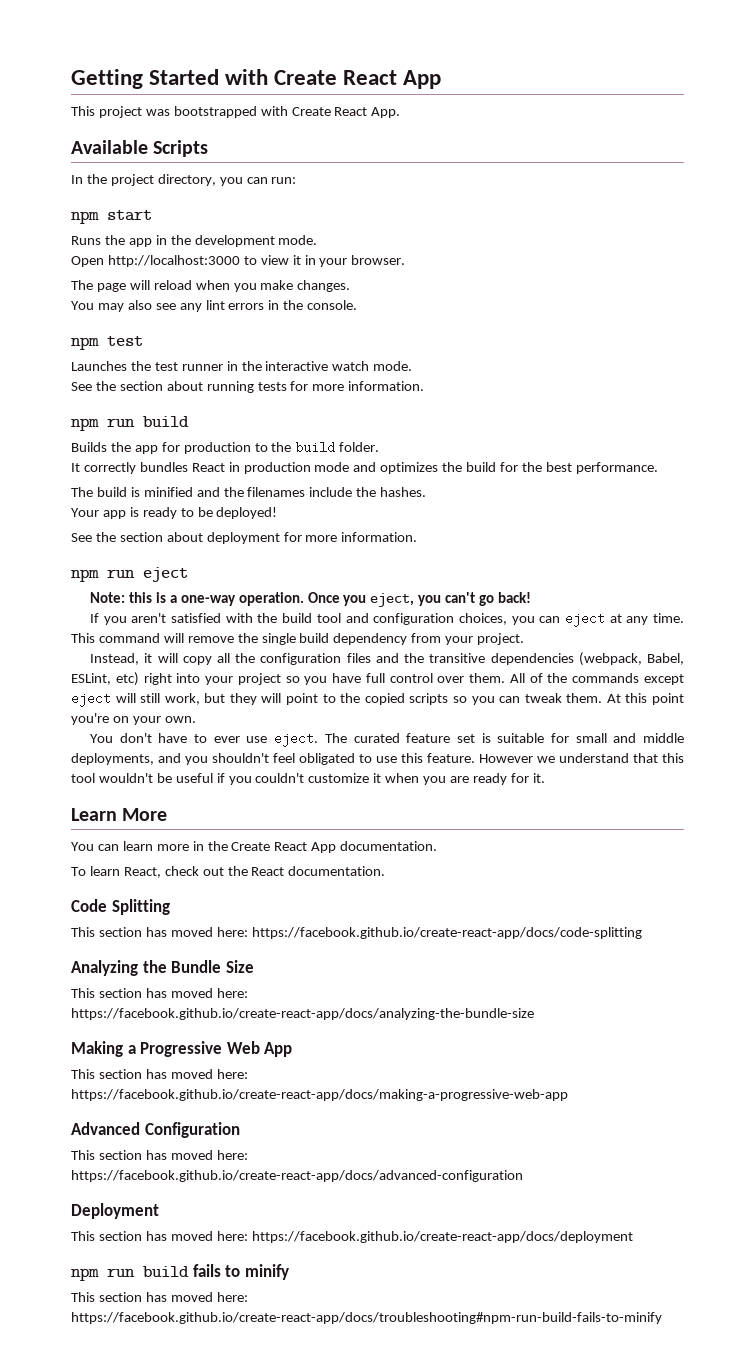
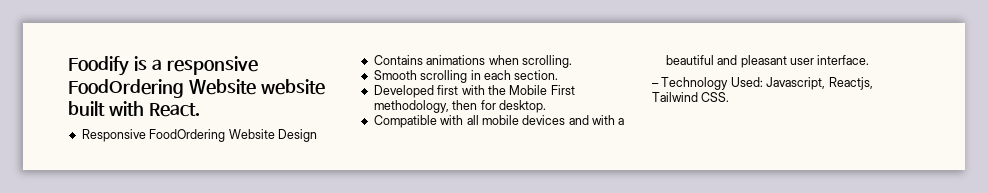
- Getting Started with Create React App
- This project was bootstrapped with Create React App.
- Available Scripts
- In the project directory, you can run:
- npm start
- Runs the app in the development mode.
- Open http://localhost:3000 to view it in your browser.
- The page will reload when you make changes.
- You may also see any lint errors in the console.
- npm test
- Launches the test runner in the interactive watch mode.
- See the section about running tests for more information.
- npm run build
- Builds the app for production to the build folder.
- It correctly bundles React in production mode and optimizes the build for the best performance.
- The build is minified and the filenames include the hashes.
- Your app is ready to be deployed!
- See the section about deployment for more information.
- npm run eject
- Note: this is a one-way operation. Once you eject, you can't go back!
- If you aren't satisfied with the build tool and configuration choices, you can eject at any time. This command will remove the single build dependency from your project.
- Instead, it will copy all the configuration files and the transitive dependencies (webpack, Babel, ESLint, etc) right into your project so you have full control over them. All of the commands except eject will still work, but they will point to the copied scripts so you can tweak them. At this point you're on your own.
- You don't have to ever use eject. The curated feature set is suitable for small and middle deployments, and you shouldn't feel obligated to use this feature. However we understand that this tool wouldn't be useful if you couldn't customize it when you are ready for it.
- Learn More
- You can learn more in the Create React App documentation.
- To learn React, check out the React documentation.
- Code Splitting
- This section has moved here: https://facebook.github.io/create-react-app/docs/code-splitting
- Analyzing the Bundle Size
- This section has moved here: https://facebook.github.io/create-react-app/docs/analyzing-the-bundle-size
- Making a Progressive Web App
- This section has moved here: https://facebook.github.io/create-react-app/docs/making-a-progressive-web-app
- Advanced Configuration
- This section has moved here: https://facebook.github.io/create-react-app/docs/advanced-configuration
- Deployment
- This section has moved here: https://facebook.github.io/create-react-app/docs/deployment
- npm run build fails to minify
- This section has moved here: https://facebook.github.io/create-react-app/docs/troubleshooting#npm-run-build-fails-to-minify
+ Foodify is a responsive FoodOrdering Website website built with React.
+ Responsive FoodOrdering Website Design
+ Contains animations when scrolling.
+ Smooth scrolling in each section.
+ Developed first with the Mobile First methodology, then for desktop.
+ Compatible with all mobile devices and with a beautiful and pleasant user interface.
+ – Technology Used: Javascript, Reactjs, Tailwind CSS.

